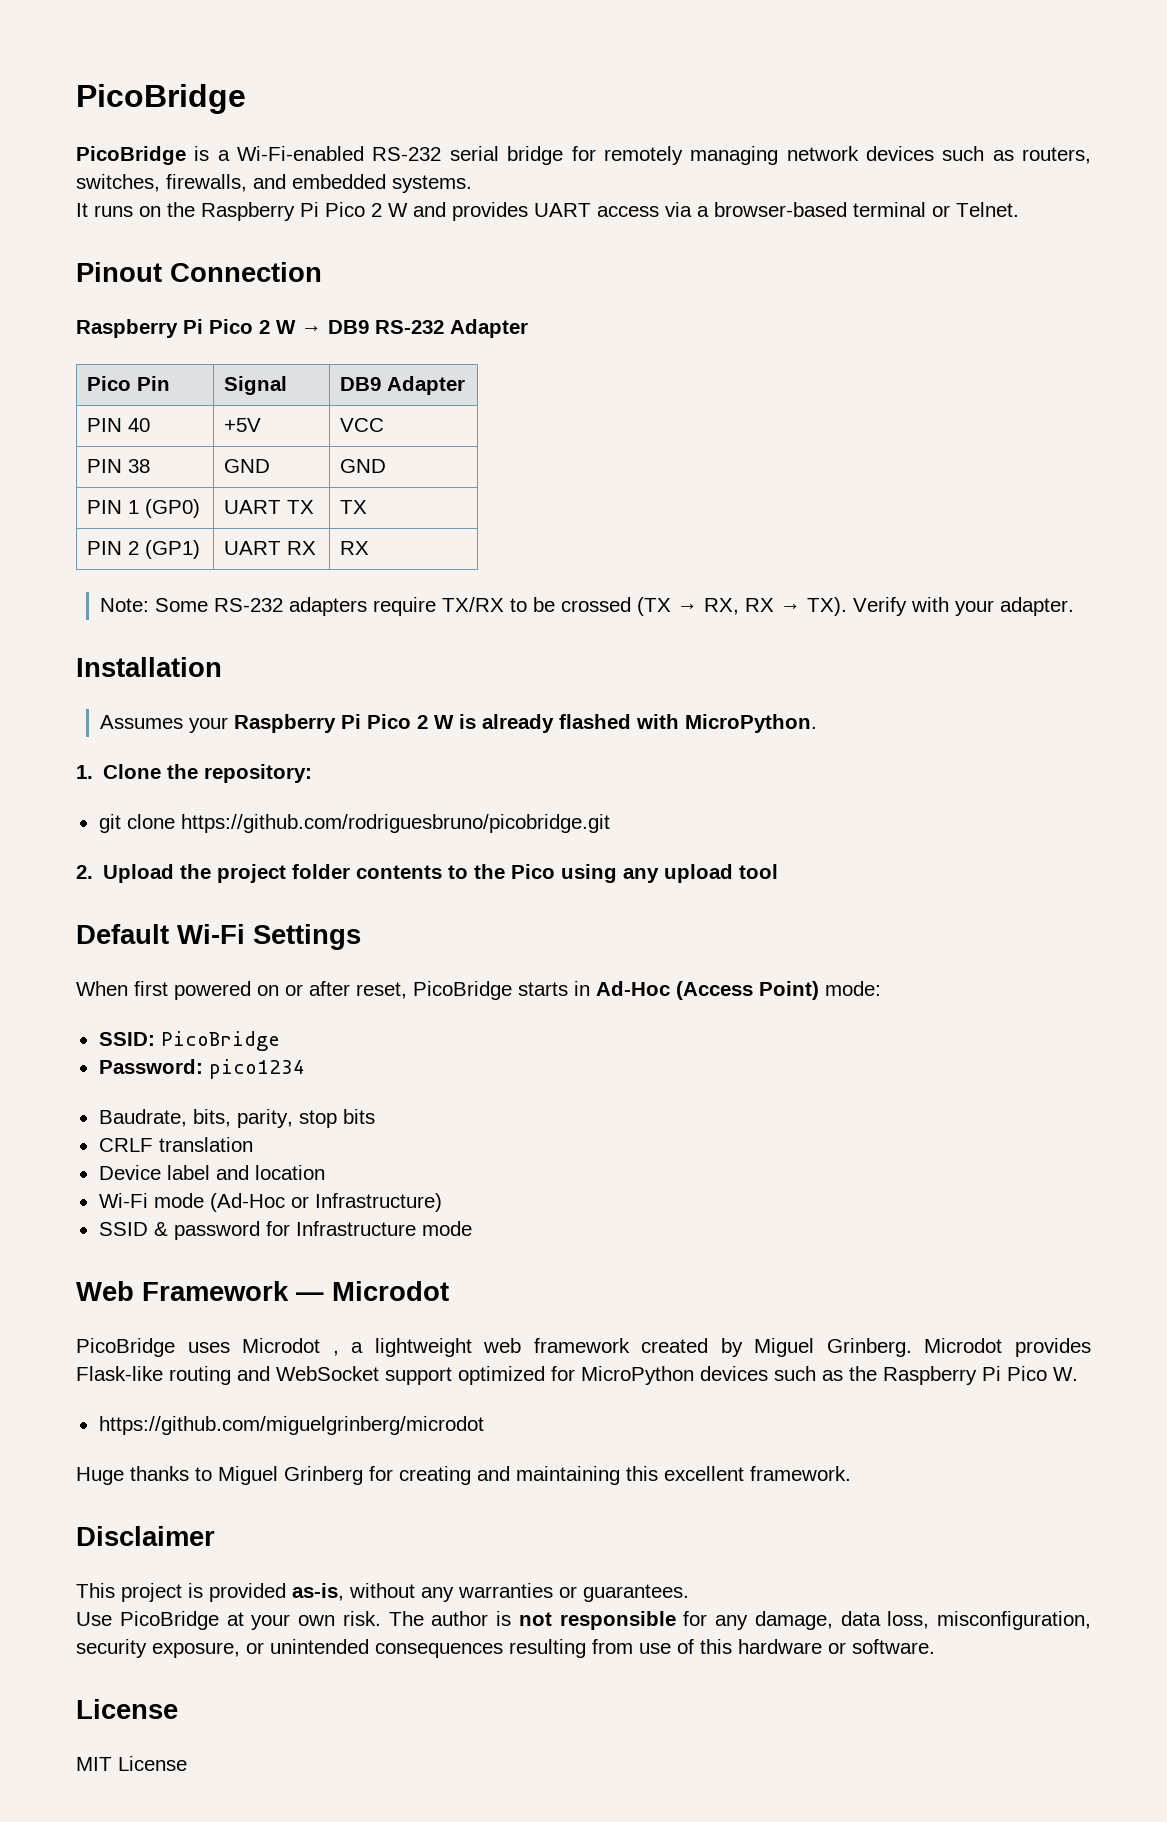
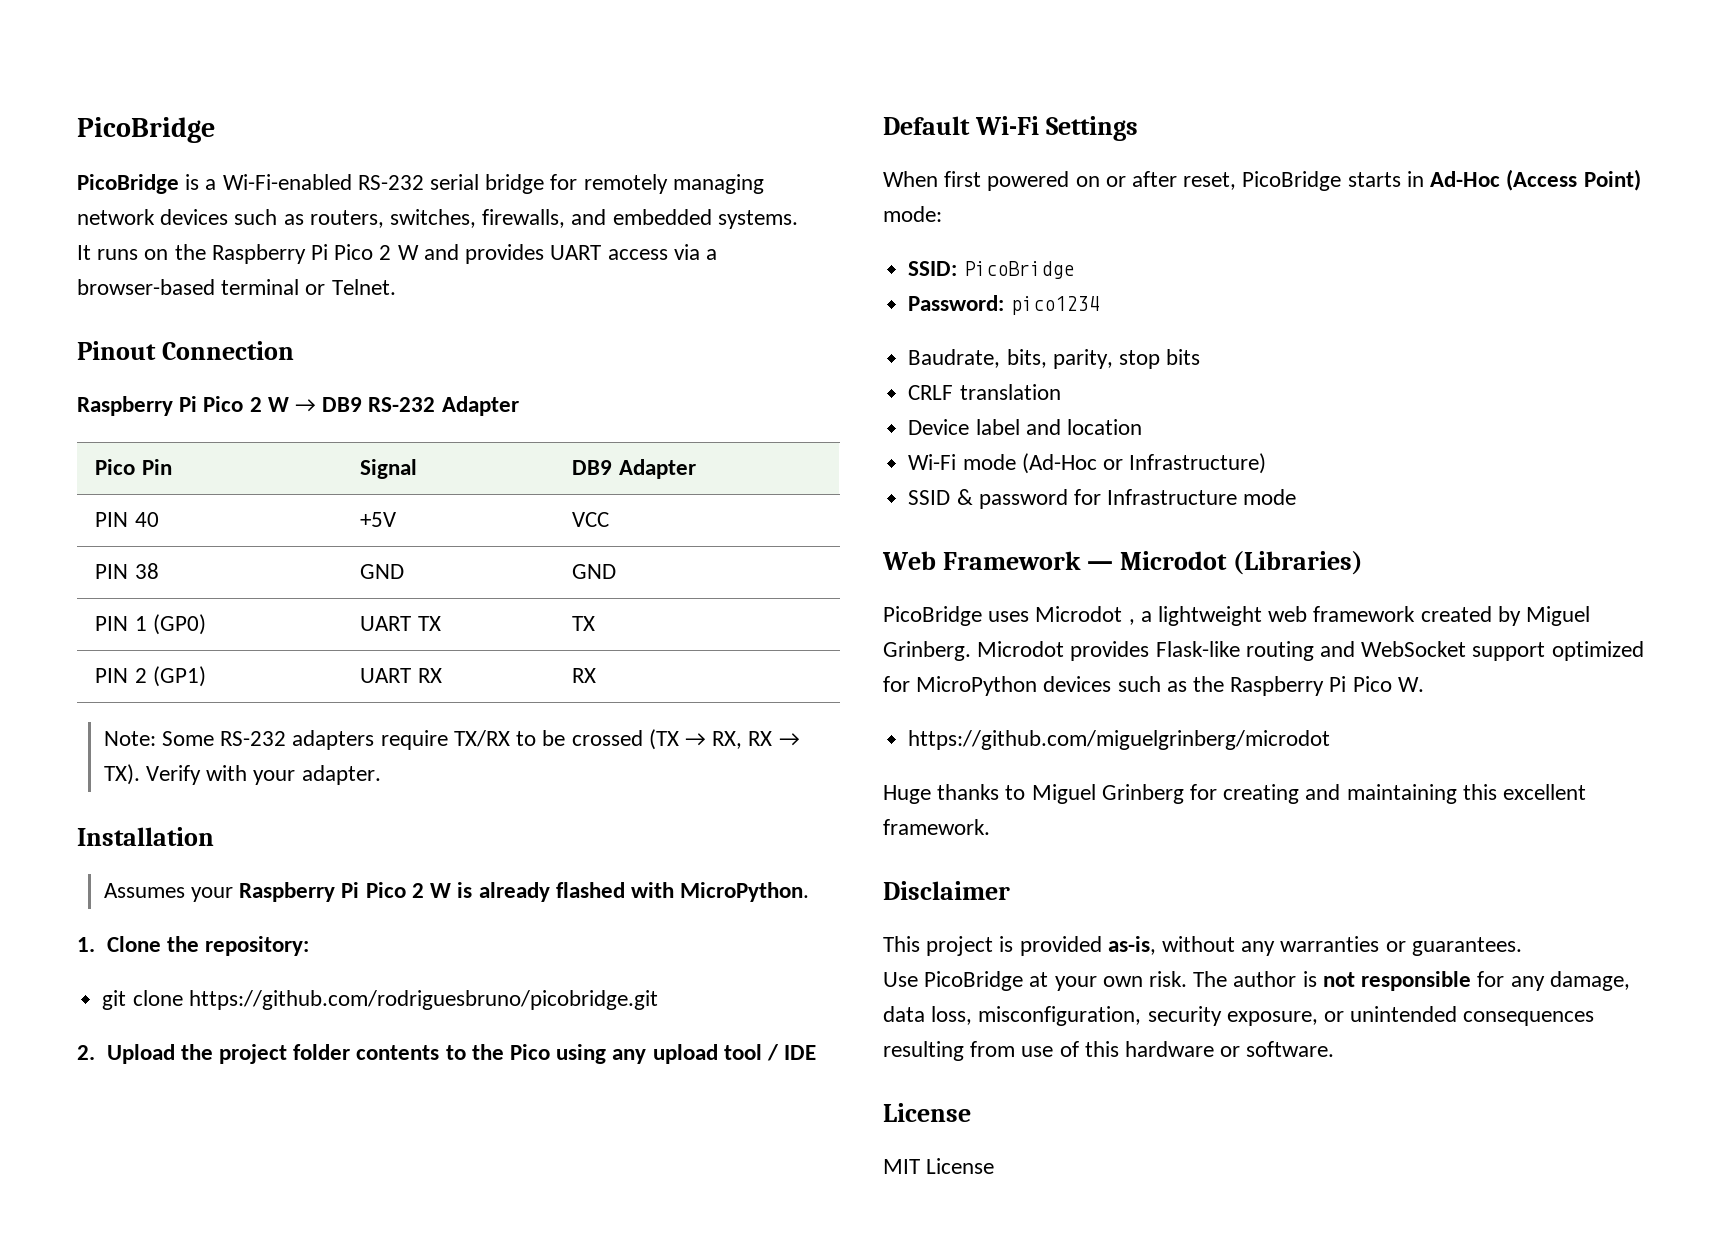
- 2. Upload the project folder contents to the Pico using any upload tool
+ 2. Upload the project folder contents to the Pico using any upload tool / IDE
- Web Framework — Microdot
+ Web Framework — Microdot (Libraries)

